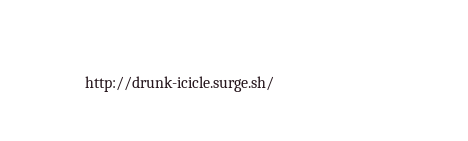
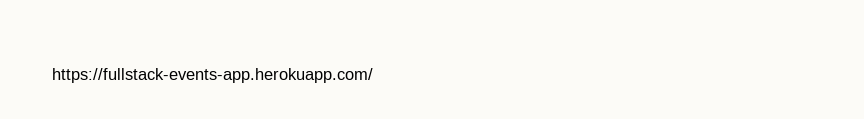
- http://drunk-icicle.surge.sh/
+ https://fullstack-events-app.herokuapp.com/

